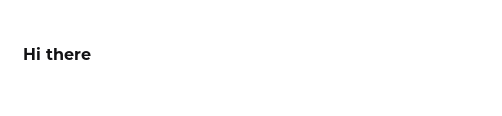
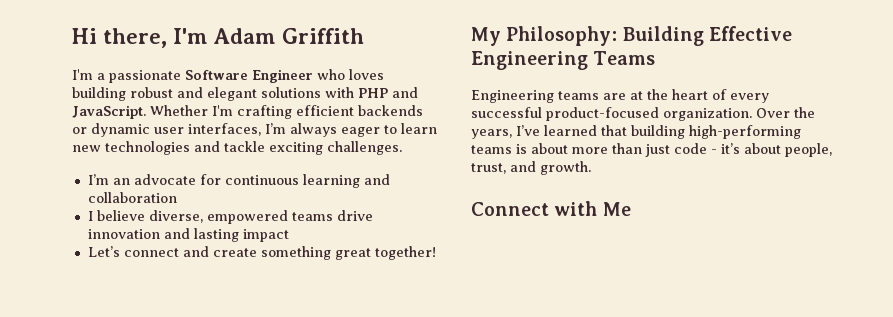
- Hi there
+ Hi there, I'm Adam Griffith
+ I'm a passionate Software Engineer who loves building robust and elegant solutions with PHP and JavaScript. Whether I'm crafting efficient backends or dynamic user interfaces, I’m always eager to learn new technologies and tackle exciting challenges.
+ I’m an advocate for continuous learning and collaboration
+ I believe diverse, empowered teams drive innovation and lasting impact
+ Let’s connect and create something great together!
+ My Philosophy: Building Effective Engineering Teams
+ Engineering teams are at the heart of every successful product-focused organization. Over the years, I’ve learned that building high-performing teams is about more than just code - it’s about people, trust, and growth.
+ Connect with Me

